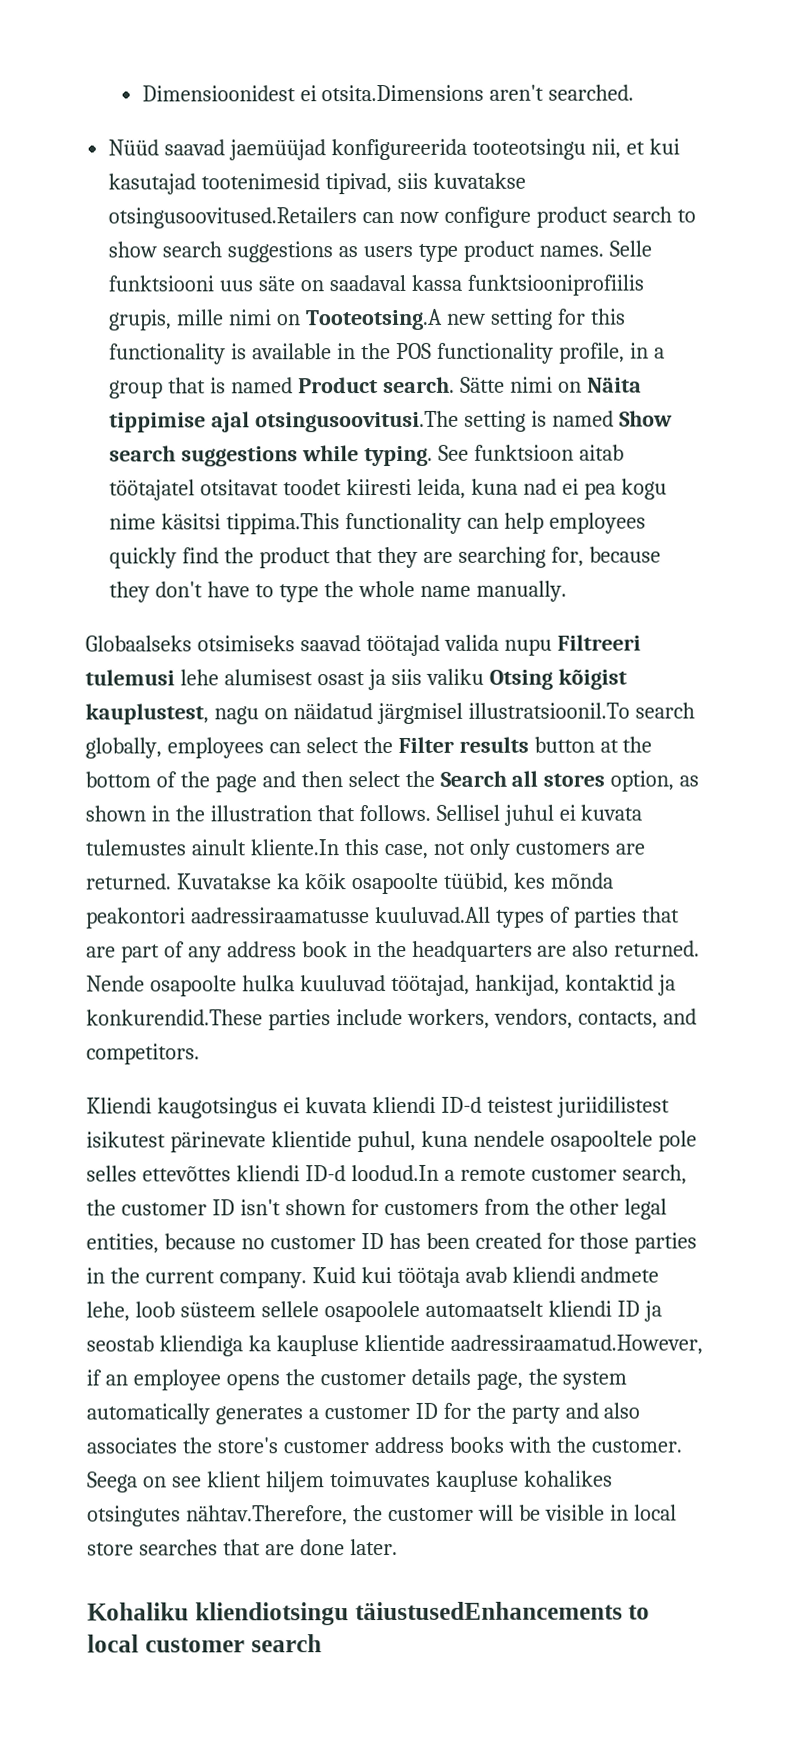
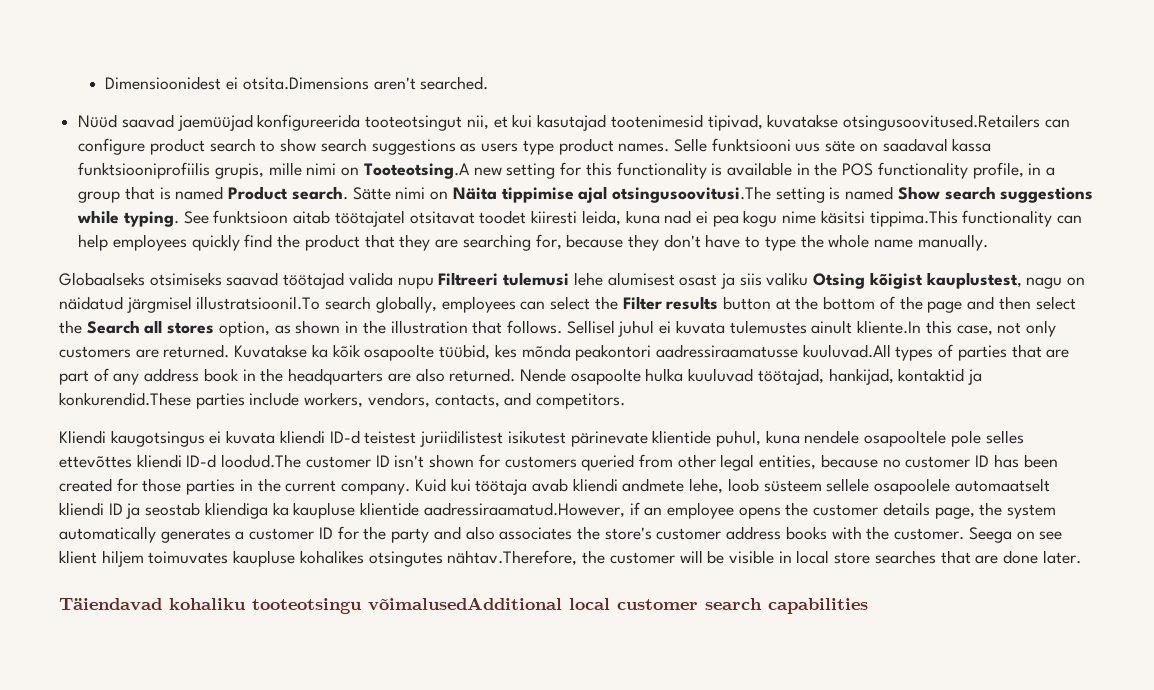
- Nüüd saavad jaemüüjad konfigureerida tooteotsingu nii, et kui kasutajad tootenimesid tipivad, siis kuvatakse otsingusoovitused.Retailers can now configure product search to show search suggestions as users type product names.
+ Nüüd saavad jaemüüjad konfigureerida tooteotsingut nii, et kui kasutajad tootenimesid tipivad, kuvatakse otsingusoovitused.Retailers can configure product search to show search suggestions as users type product names.
- Kliendi kaugotsingus ei kuvata kliendi ID-d teistest juriidilistest isikutest pärinevate klientide puhul, kuna nendele osapooltele pole selles ettevõttes kliendi ID-d loodud.In a remote customer search, the customer ID isn't shown for customers from the other legal entities, because no customer ID has been created for those parties in the current company.
+ Kliendi kaugotsingus ei kuvata kliendi ID-d teistest juriidilistest isikutest pärinevate klientide puhul, kuna nendele osapooltele pole selles ettevõttes kliendi ID-d loodud.The customer ID isn't shown for customers queried from other legal entities, because no customer ID has been created for those parties in the current company.
- Kohaliku kliendiotsingu täiustusedEnhancements to local customer search
+ Täiendavad kohaliku tooteotsingu võimalusedAdditional local customer search capabilities

